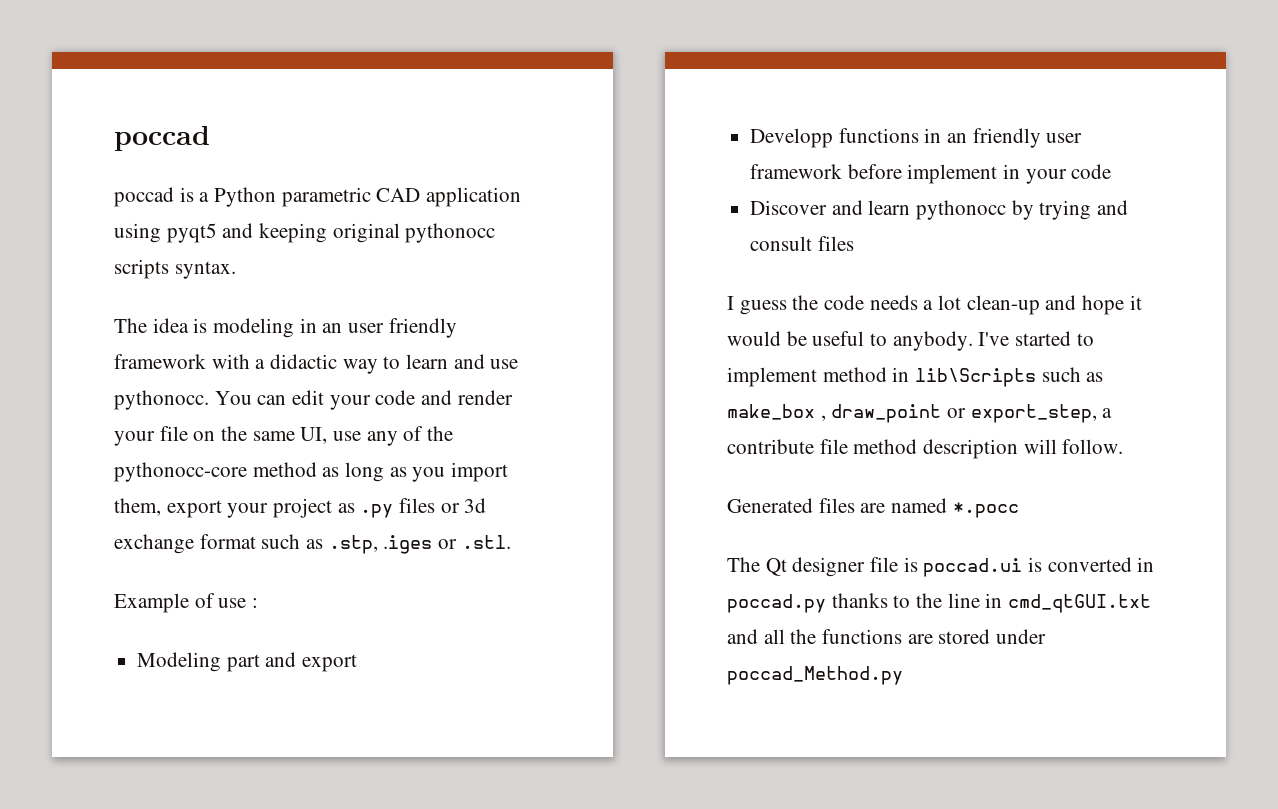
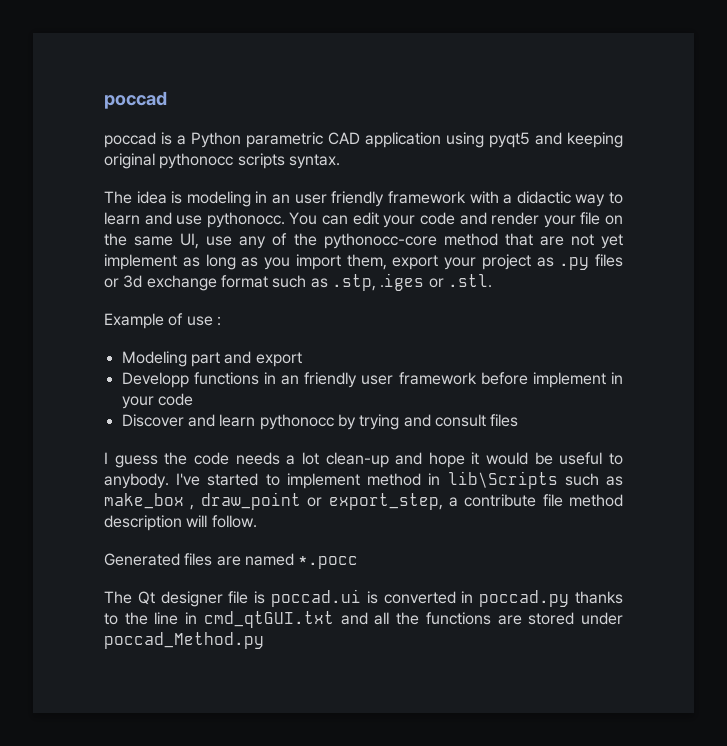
- You can edit your code and render your file on the same UI, use any of the pythonocc-core method as long as you import them, export your project as .py files or 3d exchange format such as .stp, .iges or .stl.
+ You can edit your code and render your file on the same UI, use any of the pythonocc-core method that are not yet implement as long as you import them, export your project as .py files or 3d exchange format such as .stp, .iges or .stl.

